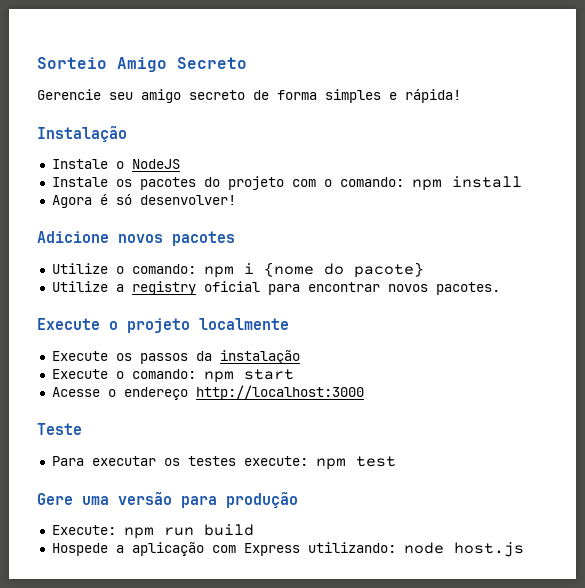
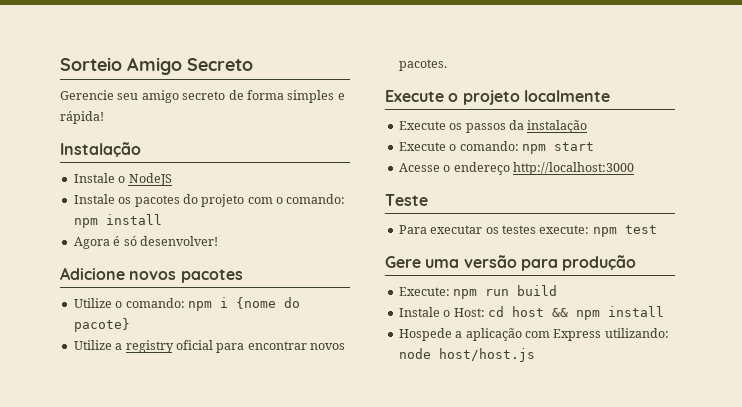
+ Instale o Host: cd host && npm install
- Hospede a aplicação com Express utilizando: node host.js
+ Hospede a aplicação com Express utilizando: node host/host.js

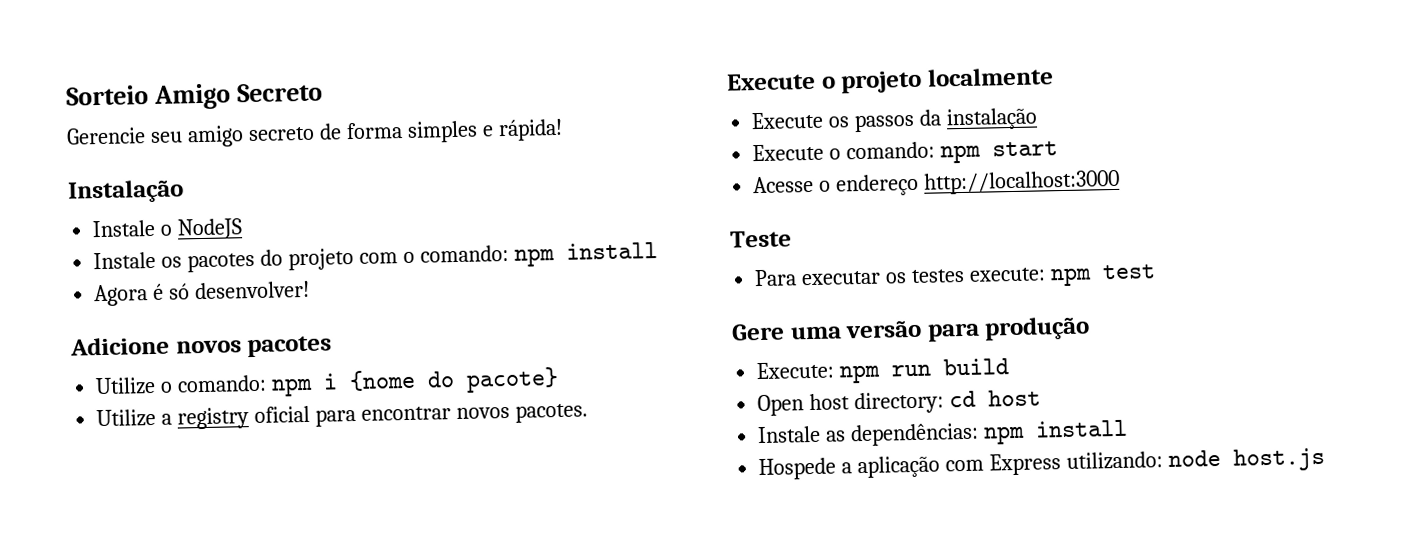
- Instale o Host: cd host && npm install
+ Open host directory: cd host
+ Instale as dependências: npm install
- Hospede a aplicação com Express utilizando: node host/host.js
+ Hospede a aplicação com Express utilizando: node host.js

